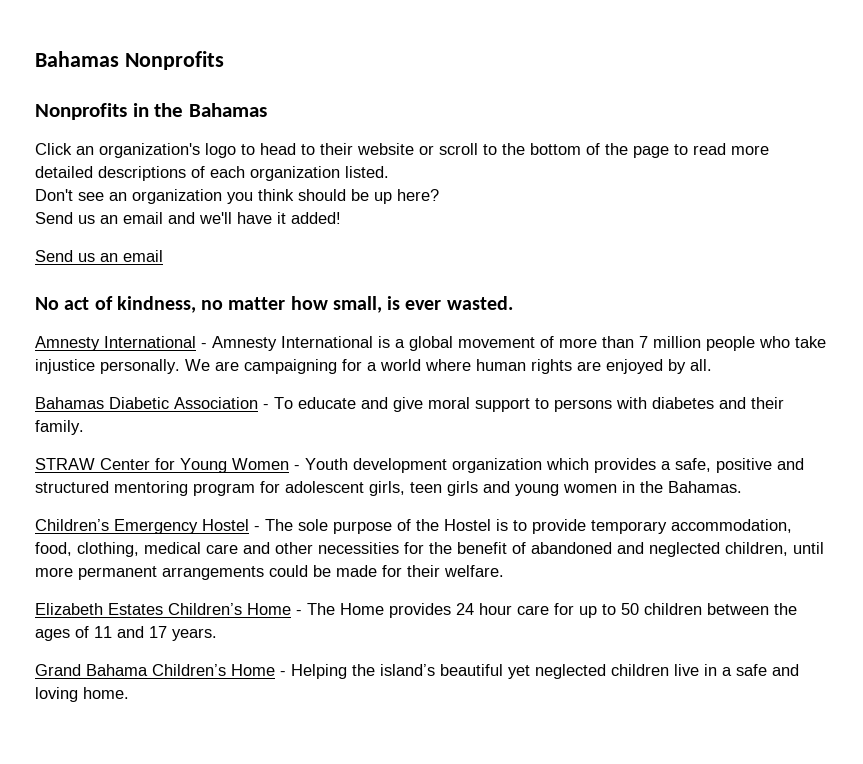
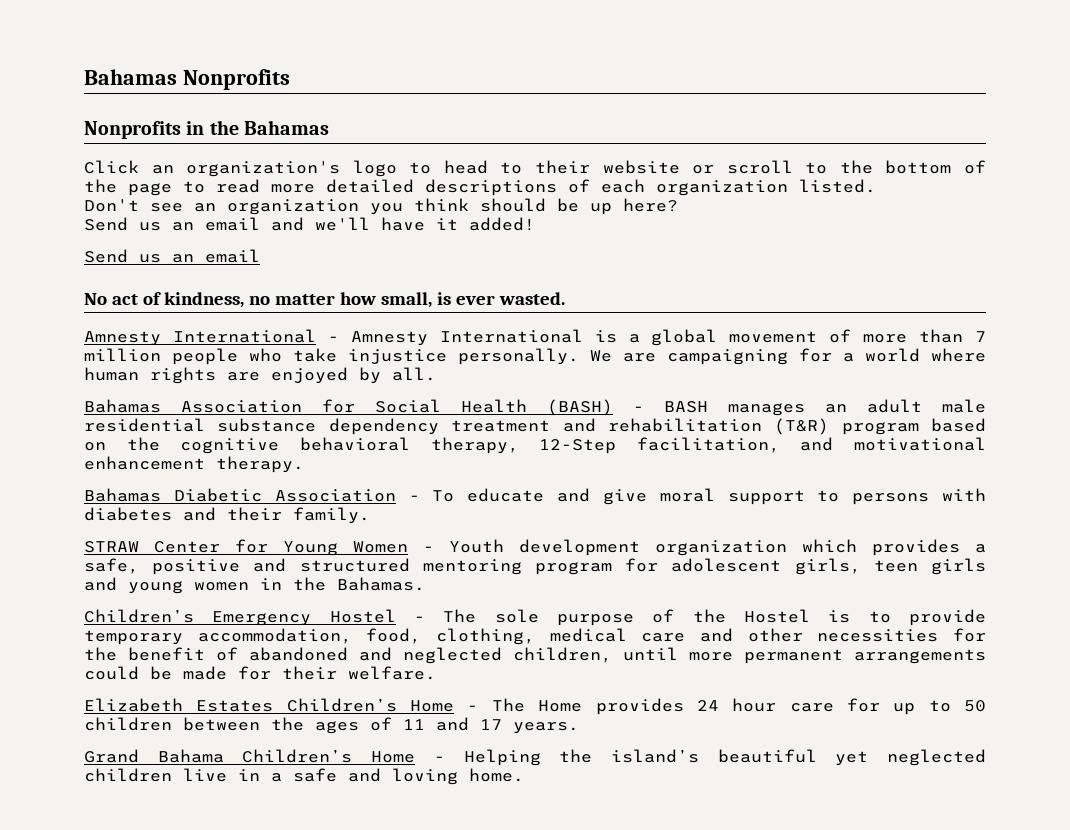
+ Bahamas Association for Social Health (BASH) - BASH manages an adult male residential substance dependency treatment and rehabilitation (T&R) program based on the cognitive behavioral therapy, 12-Step facilitation, and motivational enhancement therapy.

